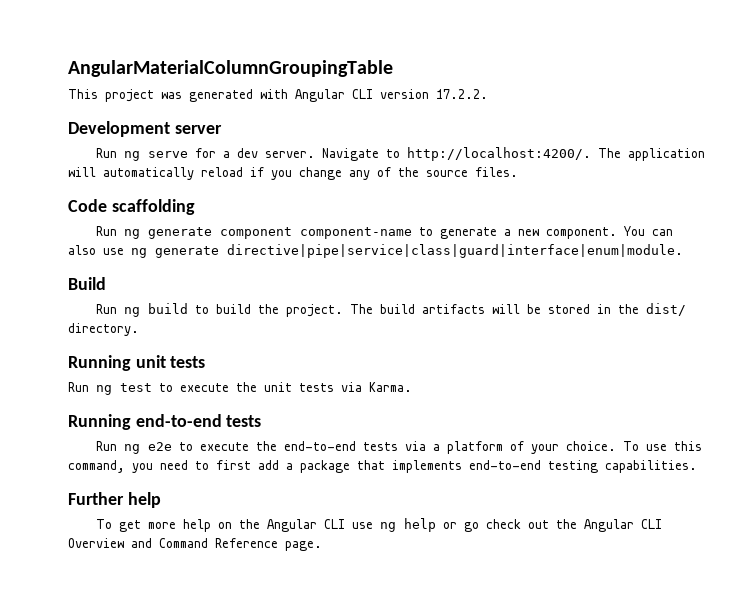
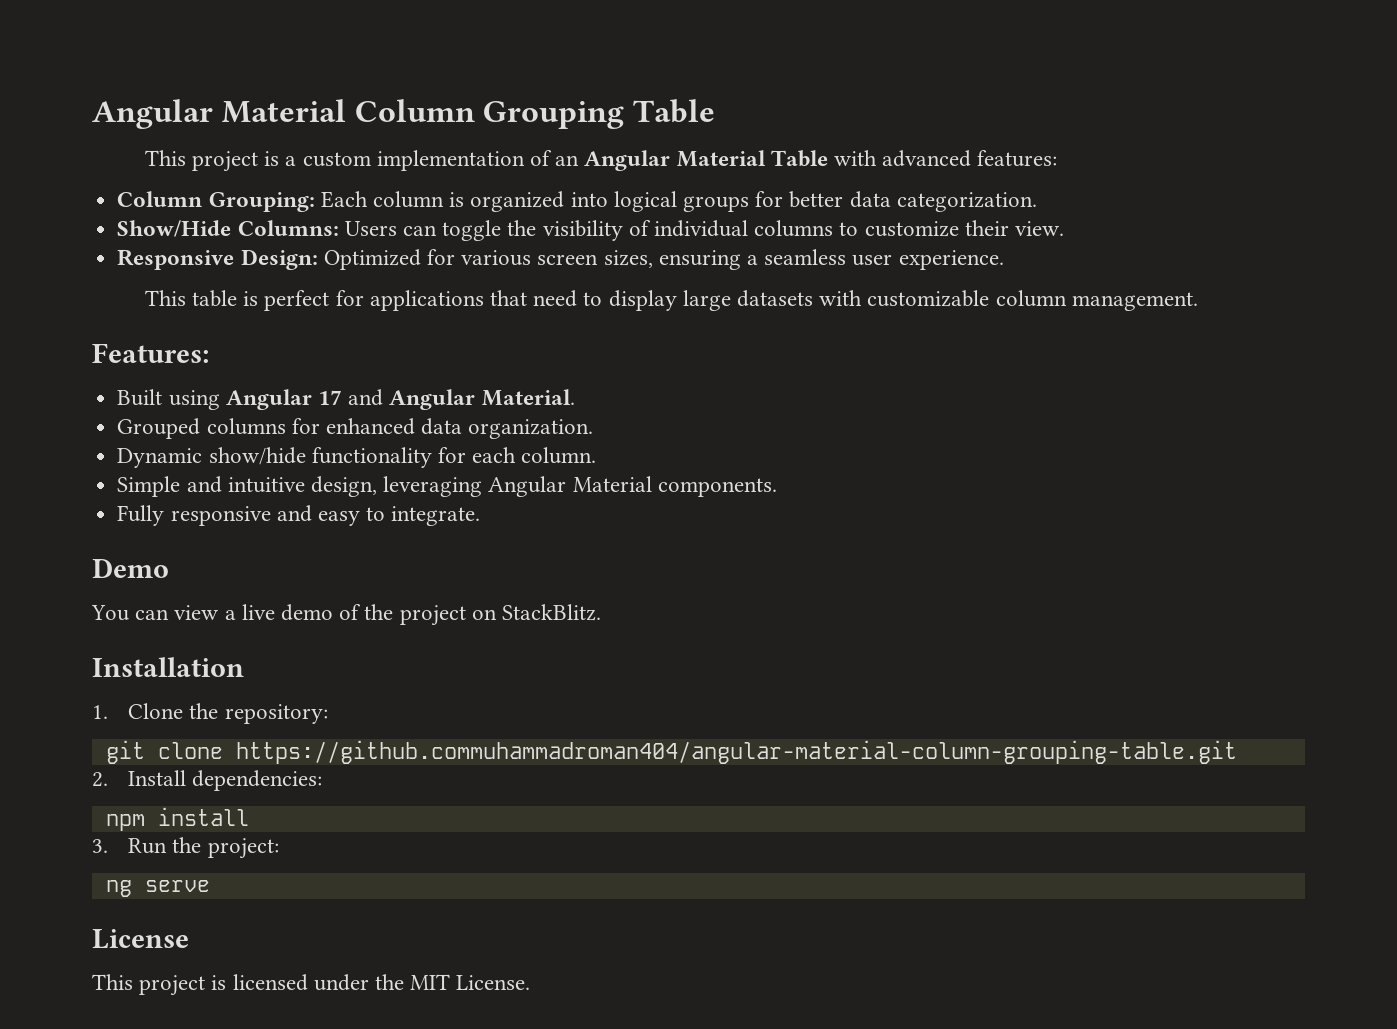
- AngularMaterialColumnGroupingTable
- This project was generated with Angular CLI version 17.2.2.
- Development server
- Run ng serve for a dev server. Navigate to http://localhost:4200/. The application will automatically reload if you change any of the source files.
- Code scaffolding
- Run ng generate component component-name to generate a new component. You can also use ng generate directive|pipe|service|class|guard|interface|enum|module.
- Build
- Run ng build to build the project. The build artifacts will be stored in the dist/ directory.
- Running unit tests
- Run ng test to execute the unit tests via Karma.
- Running end-to-end tests
- Run ng e2e to execute the end-to-end tests via a platform of your choice. To use this command, you need to first add a package that implements end-to-end testing capabilities.
- Further help
- To get more help on the Angular CLI use ng help or go check out the Angular CLI Overview and Command Reference page.
+ Angular Material Column Grouping Table
+ This project is a custom implementation of an Angular Material Table with advanced features:
+ Column Grouping: Each column is organized into logical groups for better data categorization.
+ Show/Hide Columns: Users can toggle the visibility of individual columns to customize their view.
+ Responsive Design: Optimized for various screen sizes, ensuring a seamless user experience.
+ This table is perfect for applications that need to display large datasets with customizable column management.
+ Features:
+ Built using Angular 17 and Angular Material.
+ Grouped columns for enhanced data organization.
+ Dynamic show/hide functionality for each column.
+ Simple and intuitive design, leveraging Angular Material components.
+ Fully responsive and easy to integrate.
+ Demo
+ You can view a live demo of the project on StackBlitz.
+ Installation
+ 1. Clone the repository:
+ git clone https://github.commuhammadroman404/angular-material-column-grouping-table.git
+ 2. Install dependencies:
+ npm install
+ 3. Run the project:
+ ng serve
+ License
+ This project is licensed under the MIT License.

